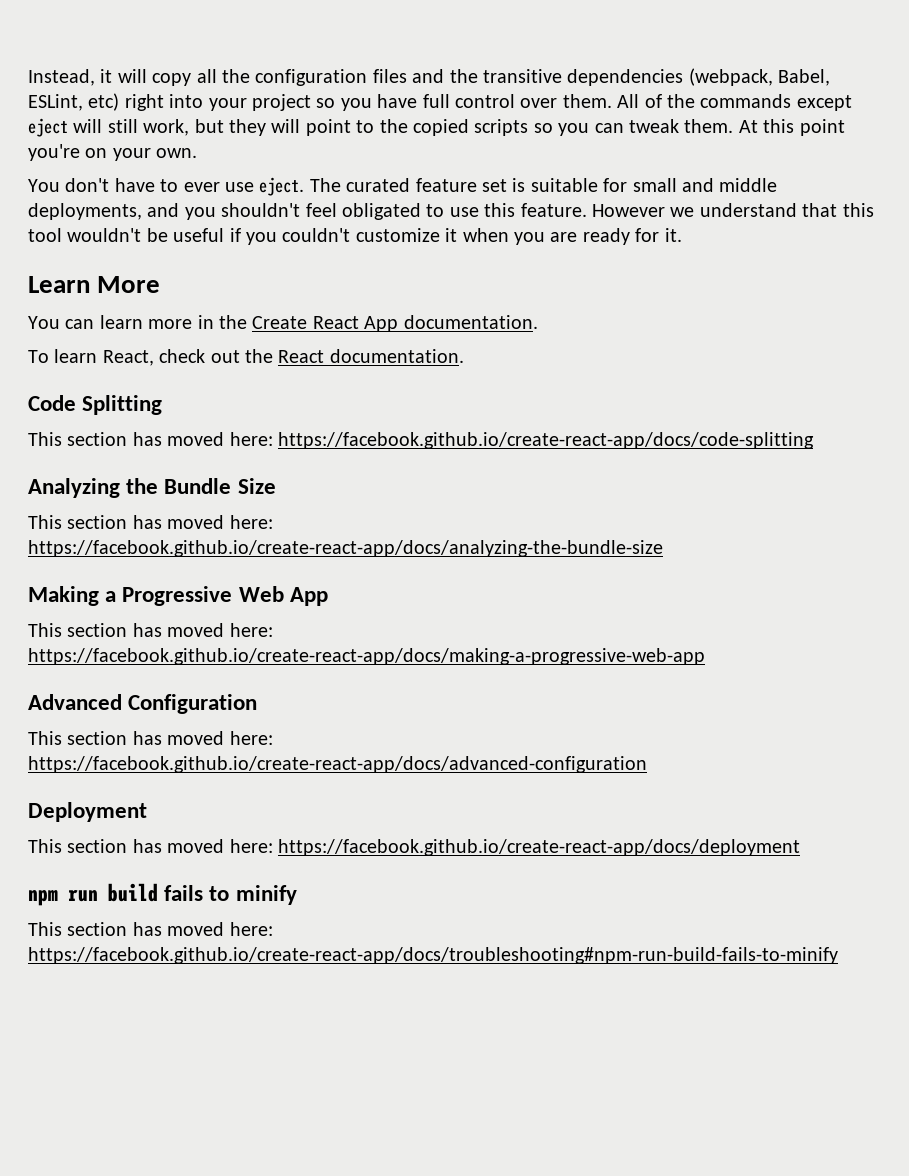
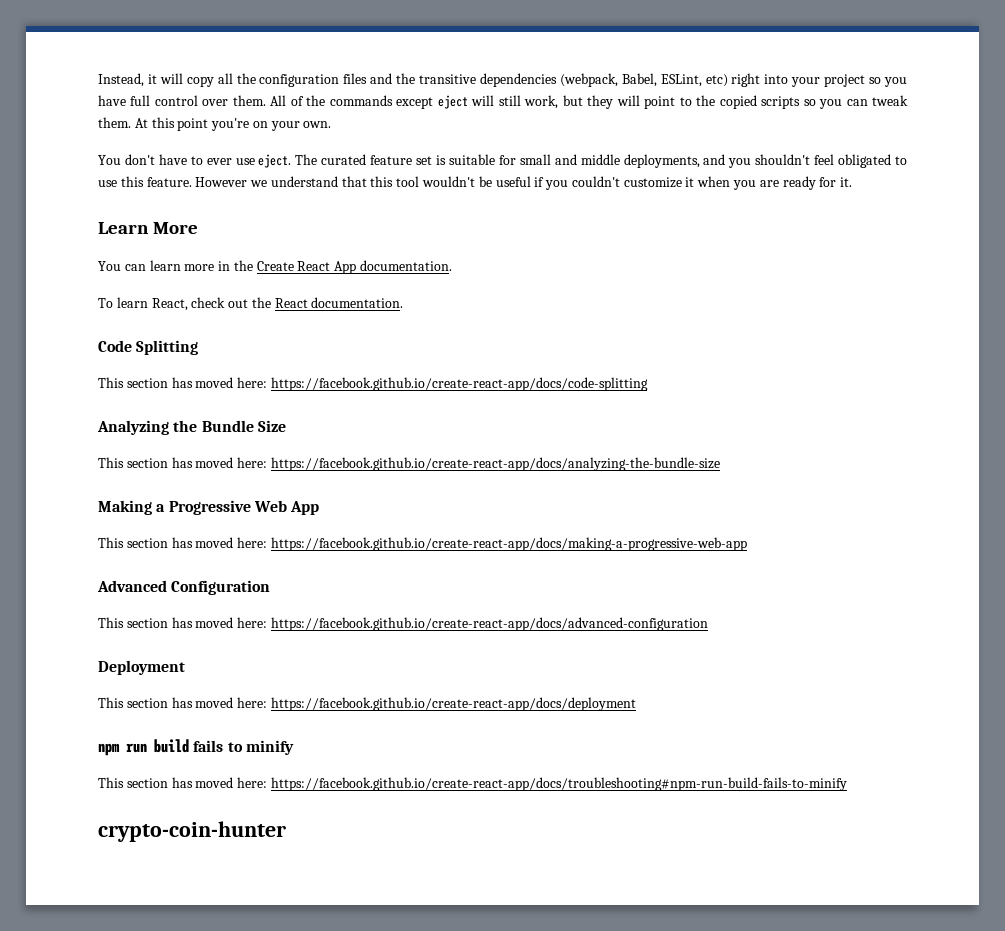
+ crypto-coin-hunter

